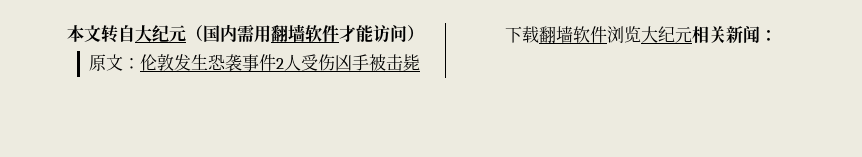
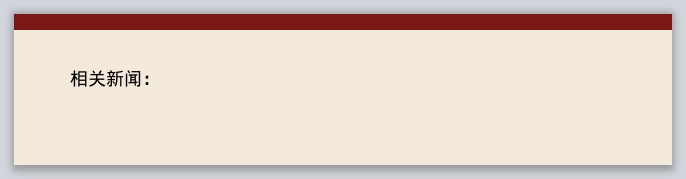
- 本文转自大纪元（国内需用翻墙软件才能访问）
- 原文：伦敦发生恐袭事件2人受伤凶手被击毙
- 下载翻墙软件浏览大纪元相关新闻：
+ 相关新闻：

